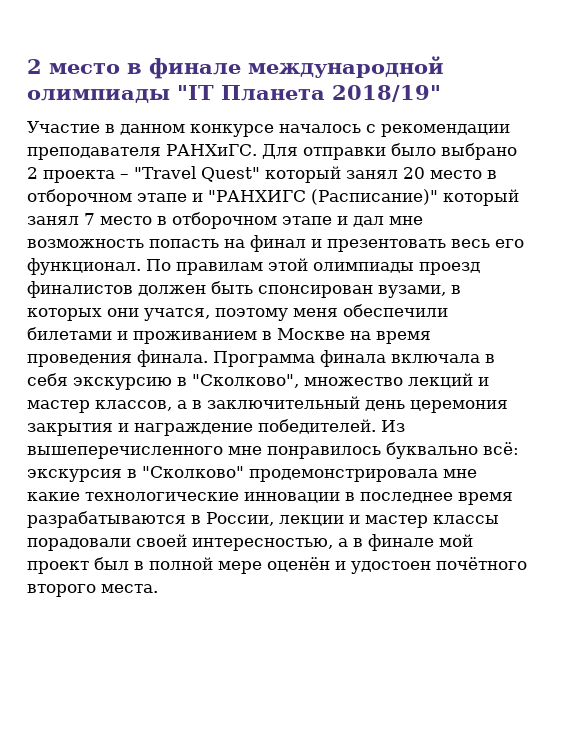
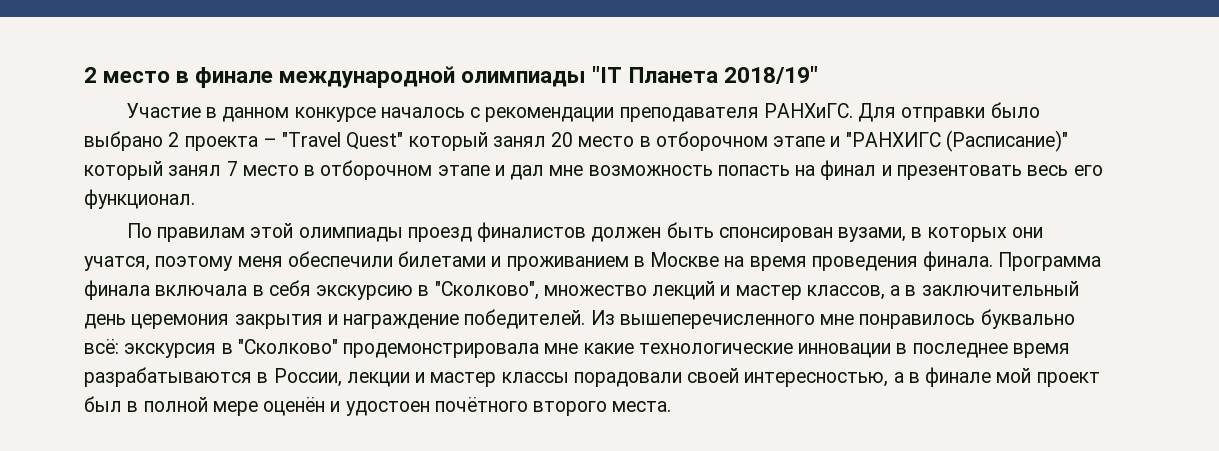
- Для отправки было выбрано 2 проекта – "Travel Quest" который занял 20 место в отборочном этапе и "РАНХИГС (Расписание)" который занял 7 место в отборочном этапе и дал мне возможность попасть на финал и презентовать весь его функционал. По правилам этой олимпиады проезд финалистов должен быть спонсирован вузами, в которых они учатся, поэтому меня обеспечили билетами и проживанием в Москве на время проведения финала.
+ Для отправки было выбрано 2 проекта – "Travel Quest" который занял 20 место в отборочном этапе и "РАНХИГС (Расписание)" который занял 7 место в отборочном этапе и дал мне возможность попасть на финал и презентовать весь его функционал.
+ По правилам этой олимпиады проезд финалистов должен быть спонсирован вузами, в которых они учатся, поэтому меня обеспечили билетами и проживанием в Москве на время проведения финала.

